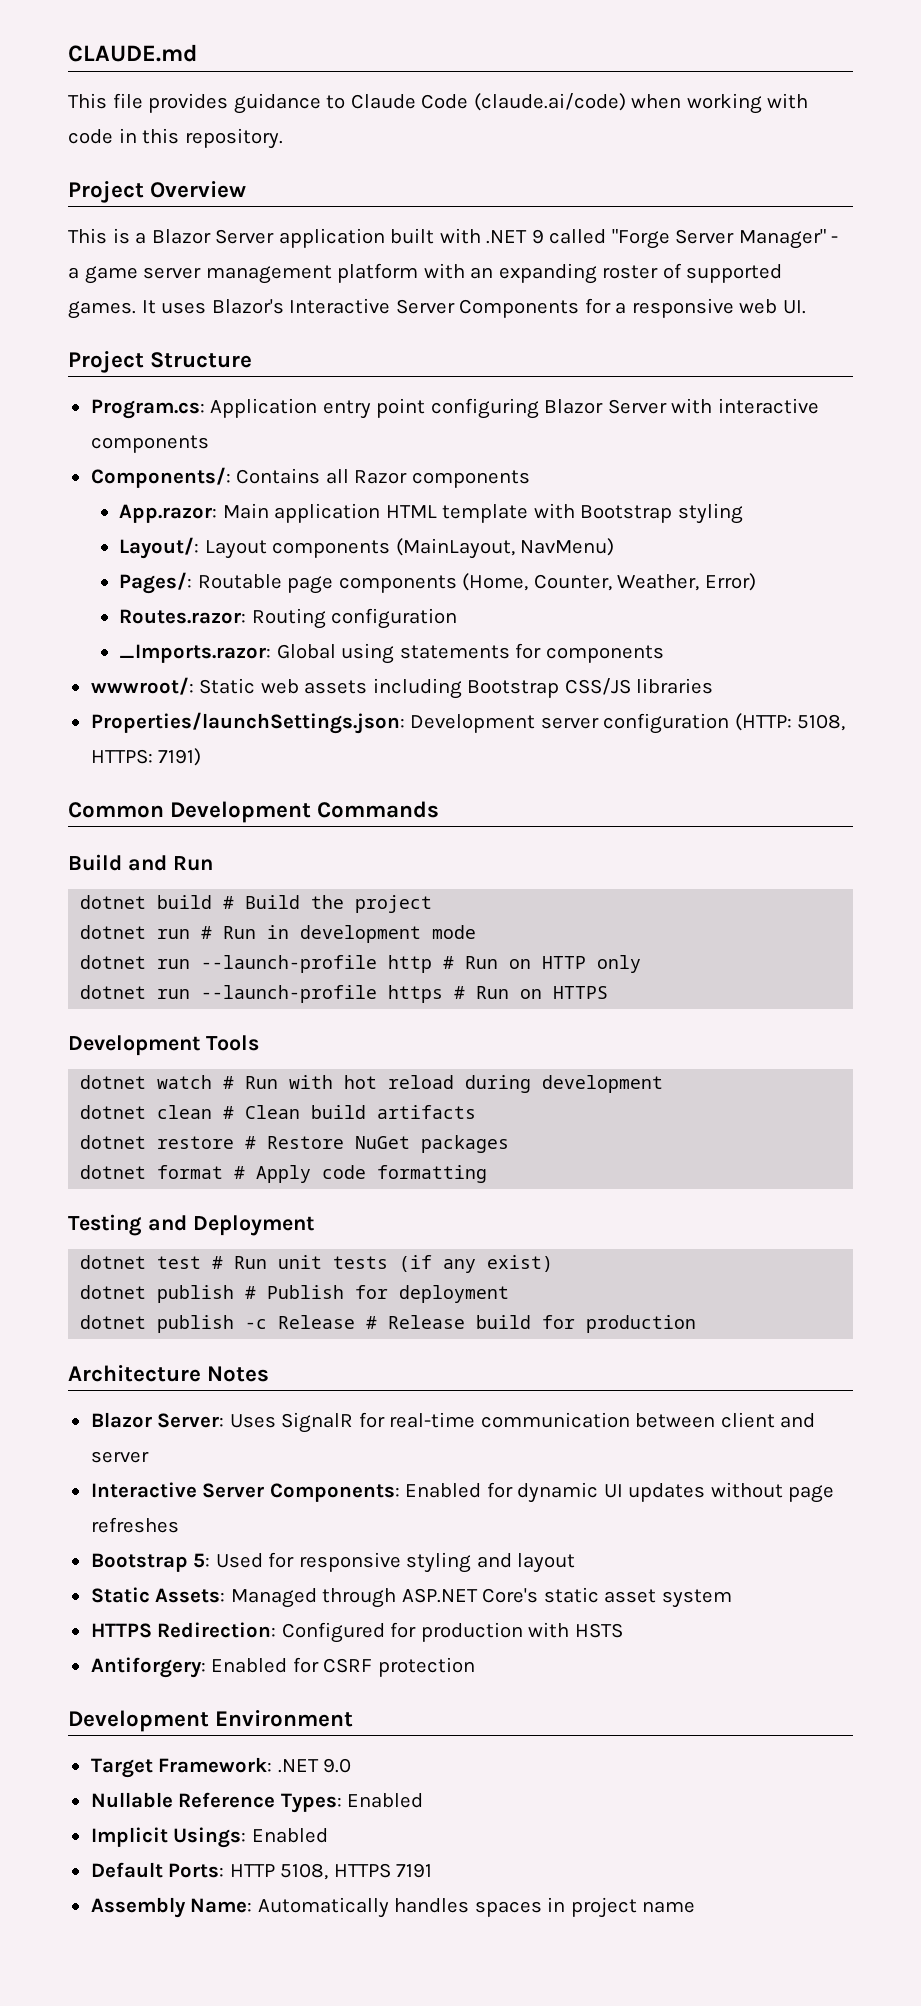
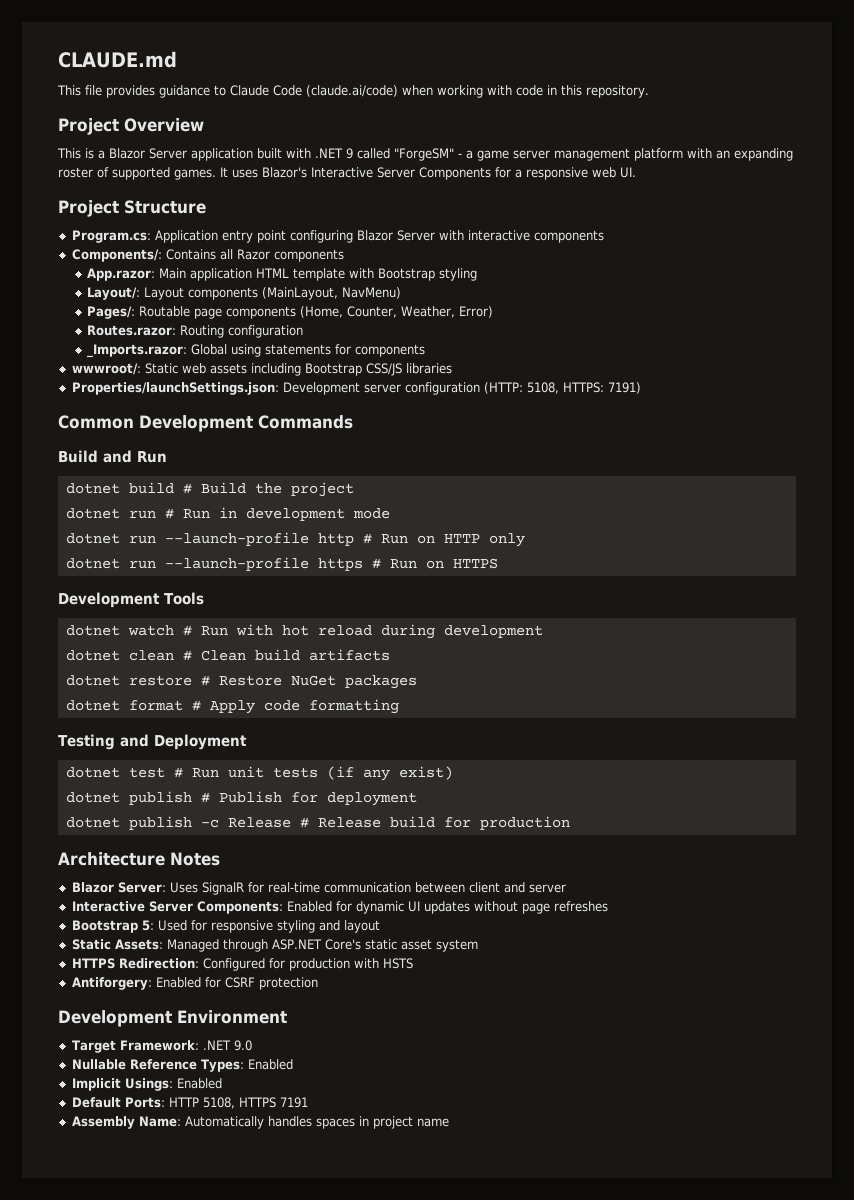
- This is a Blazor Server application built with .NET 9 called "Forge Server Manager" - a game server management platform with an expanding roster of supported games.
+ This is a Blazor Server application built with .NET 9 called "ForgeSM" - a game server management platform with an expanding roster of supported games.

